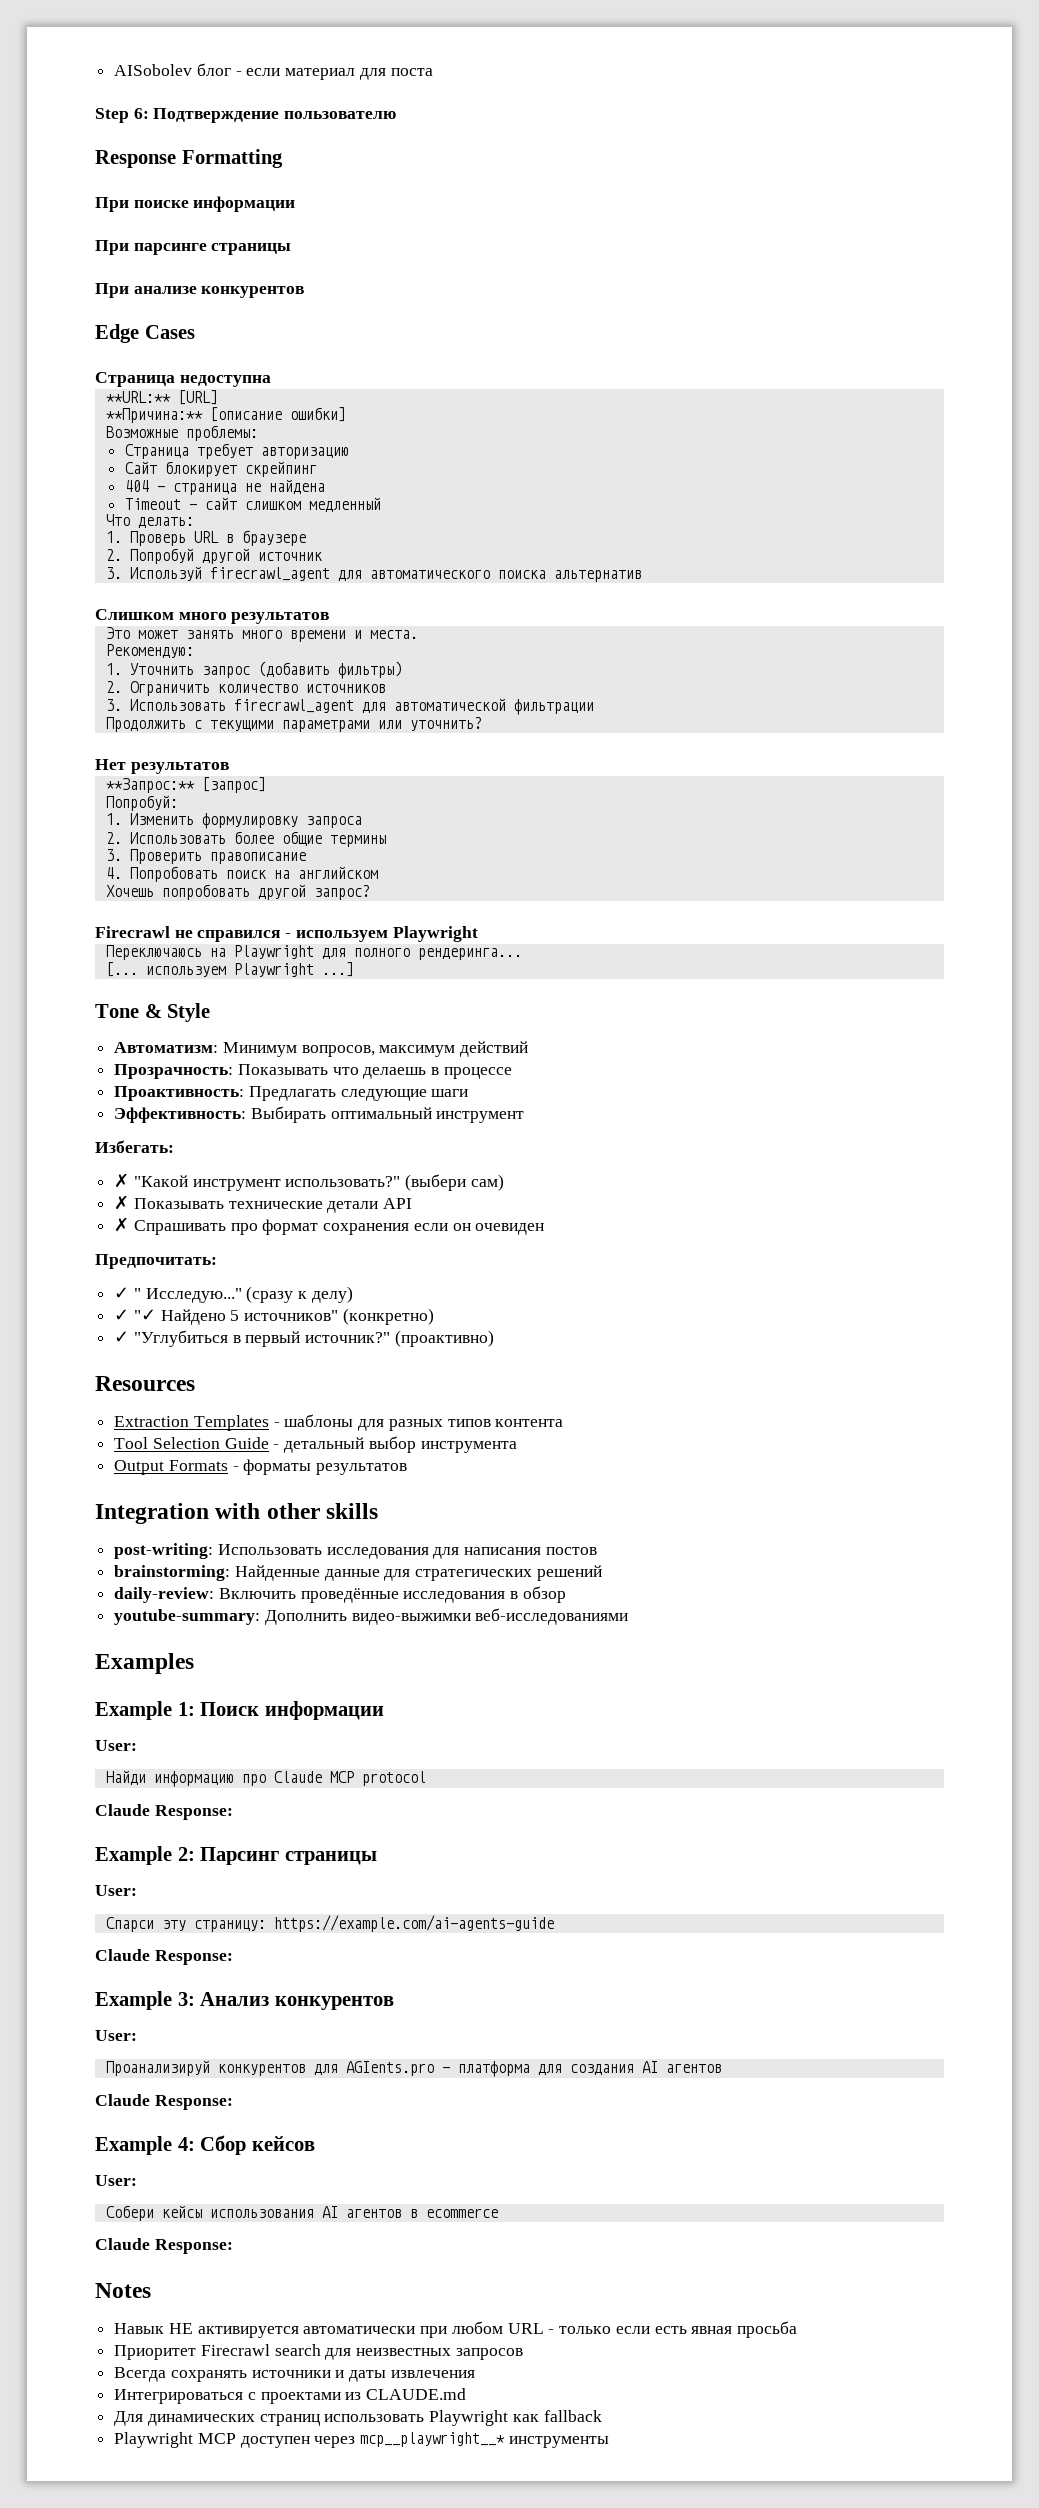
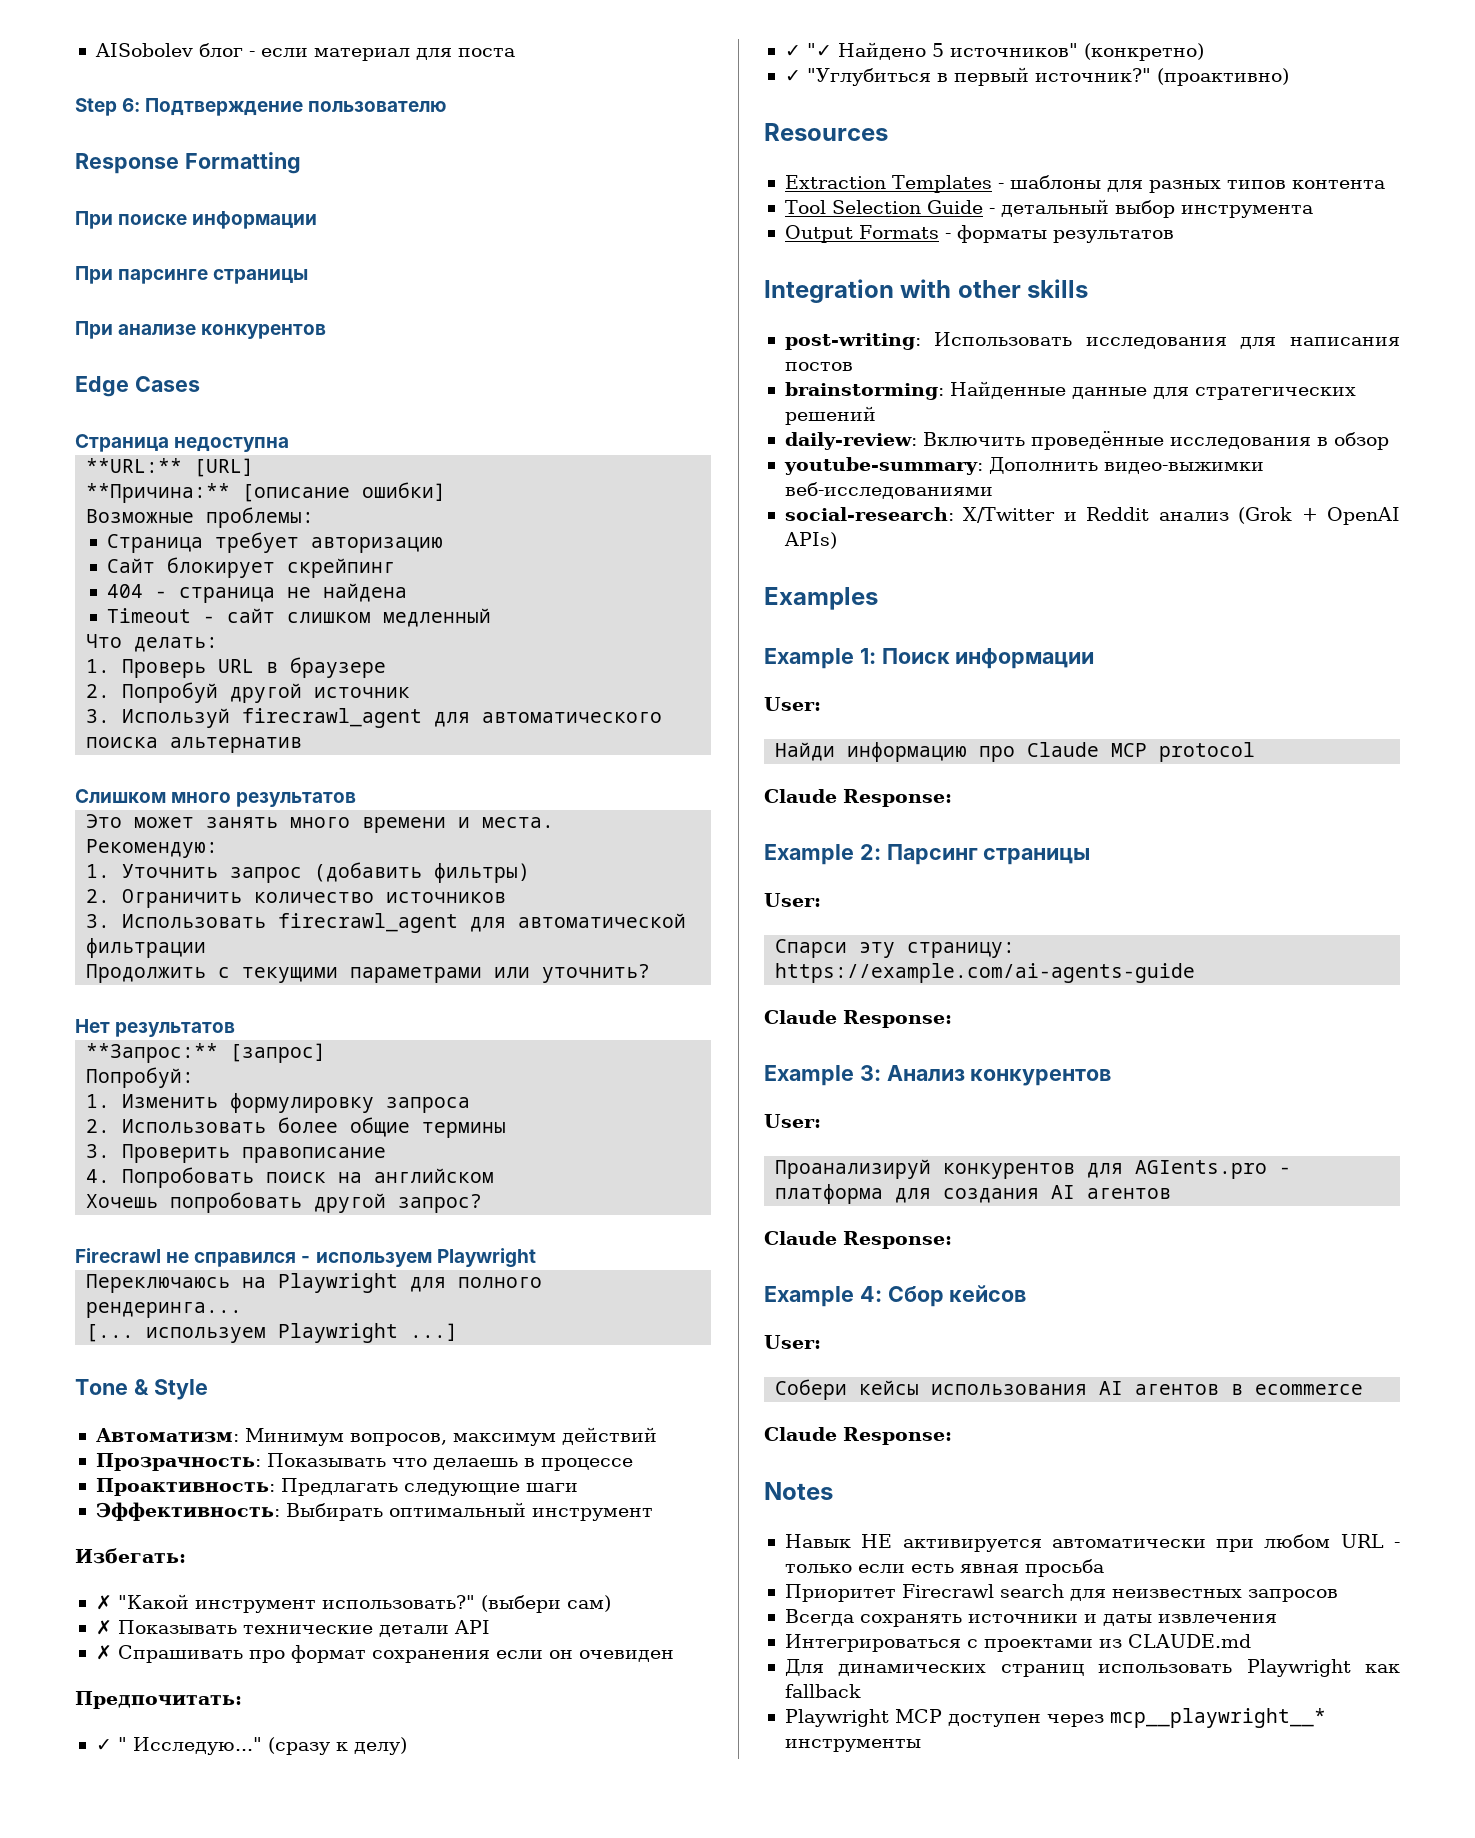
+ social-research: X/Twitter и Reddit анализ (Grok + OpenAI APIs)

